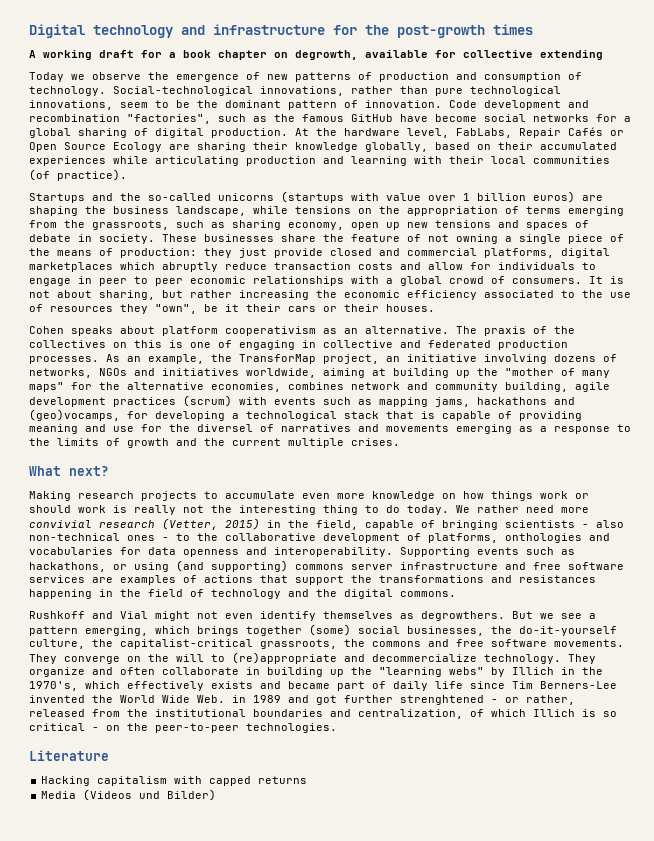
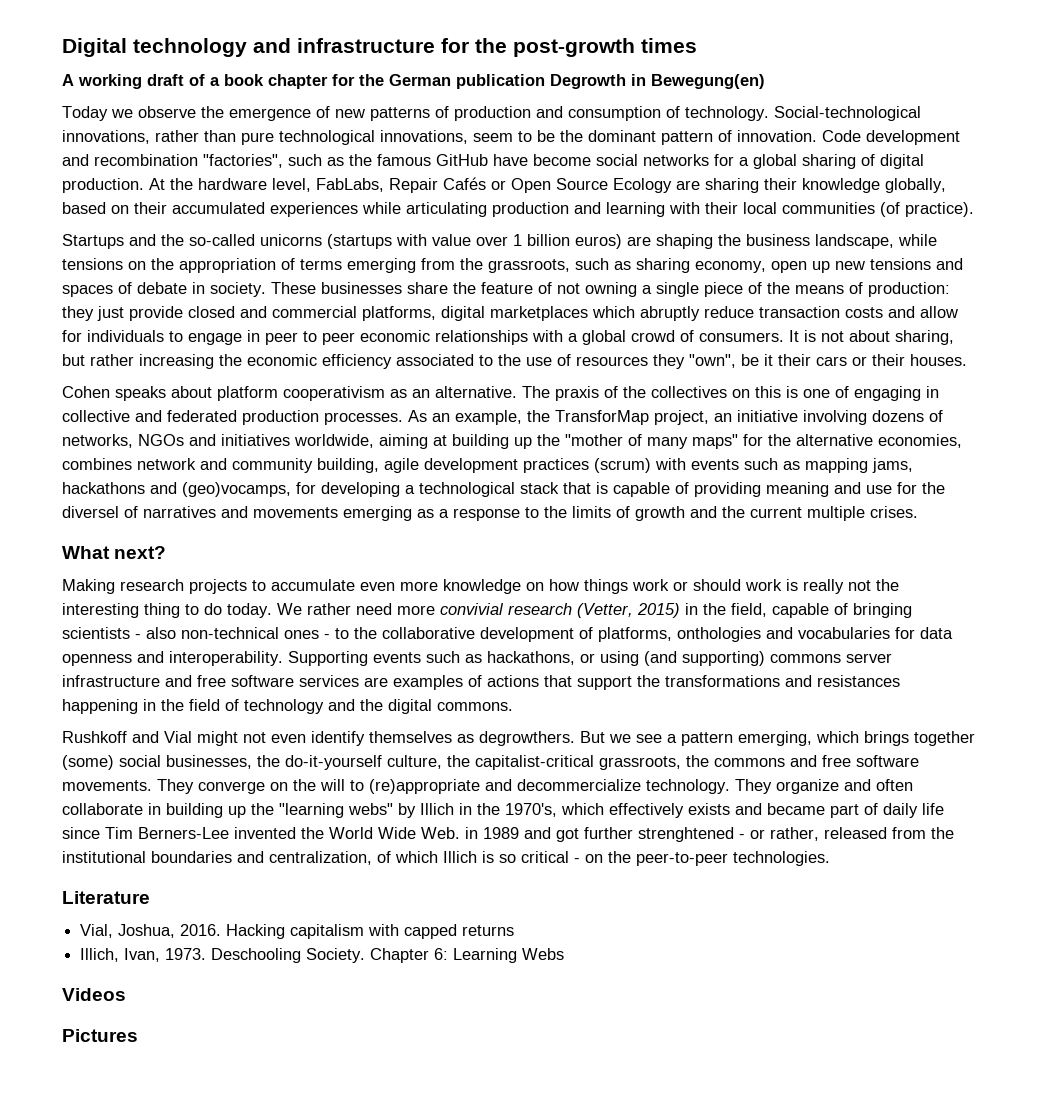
- A working draft for a book chapter on degrowth, available for collective extending
+ A working draft of a book chapter for the German publication Degrowth in Bewegung(en)
+ Vial, Joshua, 2016.
- Media (Videos und Bilder)
+ Illich, Ivan, 1973. Deschooling Society. Chapter 6: Learning Webs
+ Videos
+ Pictures

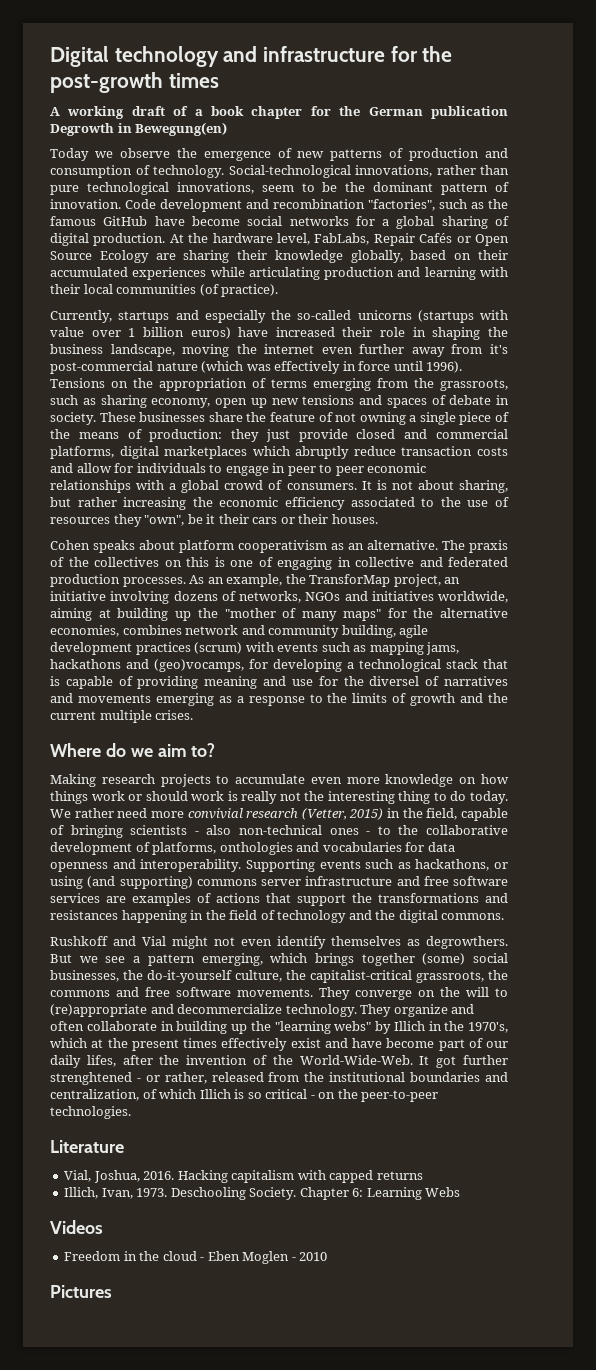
- Startups and the so-called unicorns (startups with value over 1 billion euros) are shaping the business landscape, while tensions on the appropriation of terms emerging from the grassroots, such as sharing economy, open up new tensions and spaces of debate in society.
+ Currently, startups and especially the so-called unicorns (startups with value over 1 billion euros) have increased their role in shaping the business landscape, moving the internet even further away from it's post-commercial nature (which was effectively in force until 1996). Tensions on the appropriation of terms emerging from the grassroots, such as sharing economy, open up new tensions and spaces of debate in society.
- What next?
+ Where do we aim to?
- They organize and often collaborate in building up the "learning webs" by Illich in the 1970's, which effectively exists and became part of daily life since Tim Berners-Lee invented the World Wide Web. in 1989 and got further strenghtened - or rather, released from the institutional boundaries and centralization, of which Illich is so critical - on the peer-to-peer technologies.
+ They organize and often collaborate in building up the "learning webs" by Illich in the 1970's, which at the present times effectively exist and have become part of our daily lifes, after the invention of the World-Wide-Web. It got further strenghtened - or rather, released from the institutional boundaries and centralization, of which Illich is so critical - on the peer-to-peer technologies.
+ Freedom in the cloud - Eben Moglen - 2010

